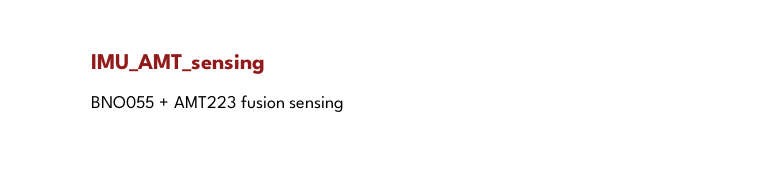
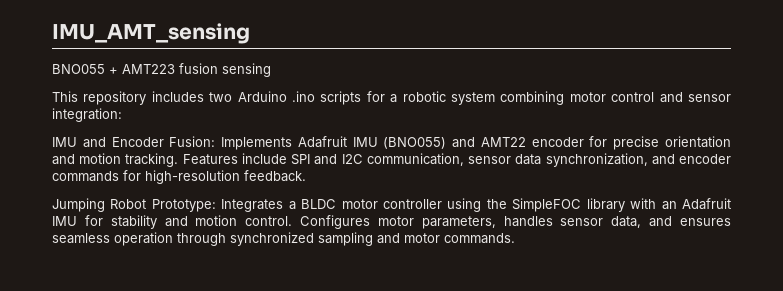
+ This repository includes two Arduino .ino scripts for a robotic system combining motor control and sensor integration:
+ IMU and Encoder Fusion: Implements Adafruit IMU (BNO055) and AMT22 encoder for precise orientation and motion tracking. Features include SPI and I2C communication, sensor data synchronization, and encoder commands for high-resolution feedback.
+ Jumping Robot Prototype: Integrates a BLDC motor controller using the SimpleFOC library with an Adafruit IMU for stability and motion control. Configures motor parameters, handles sensor data, and ensures seamless operation through synchronized sampling and motor commands.

